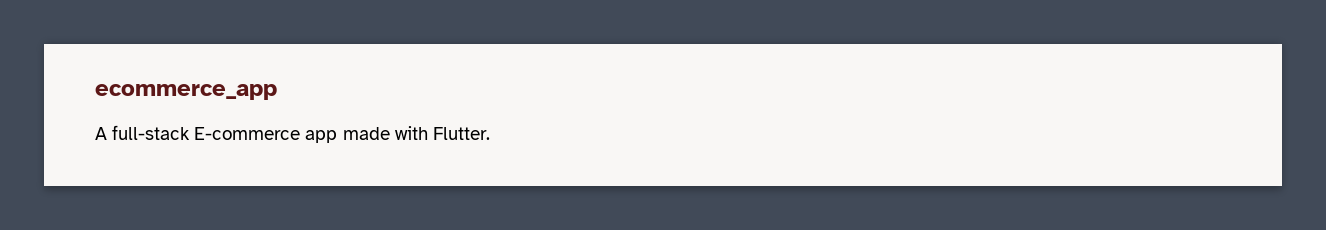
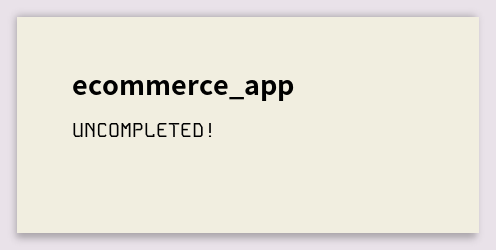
- A full-stack E-commerce app made with Flutter.
+ UNCOMPLETED!

